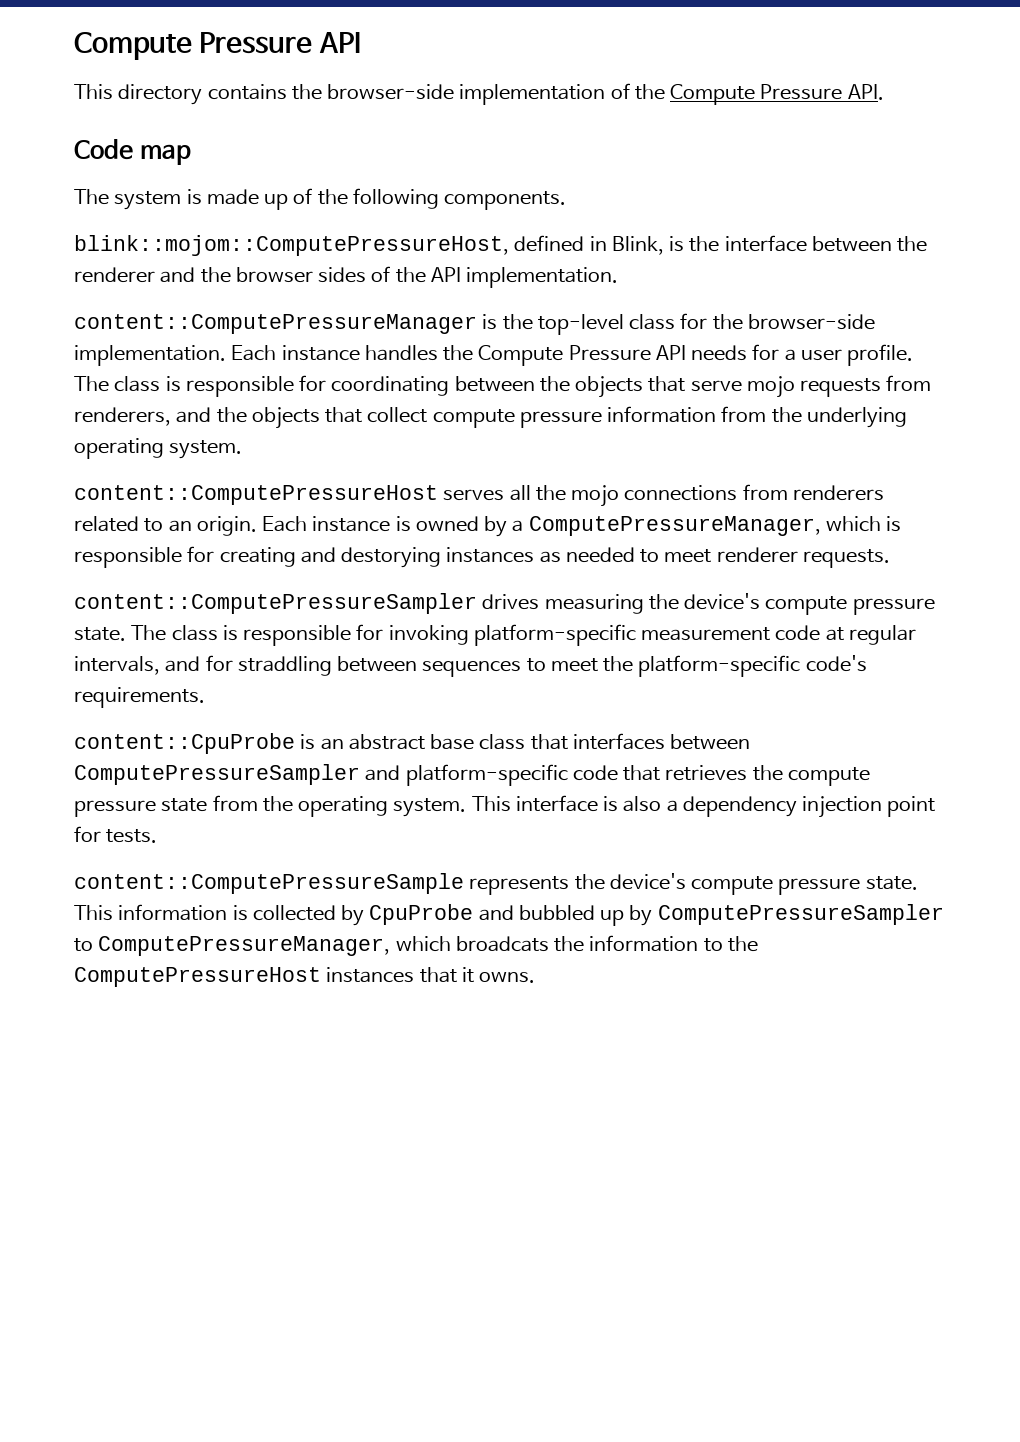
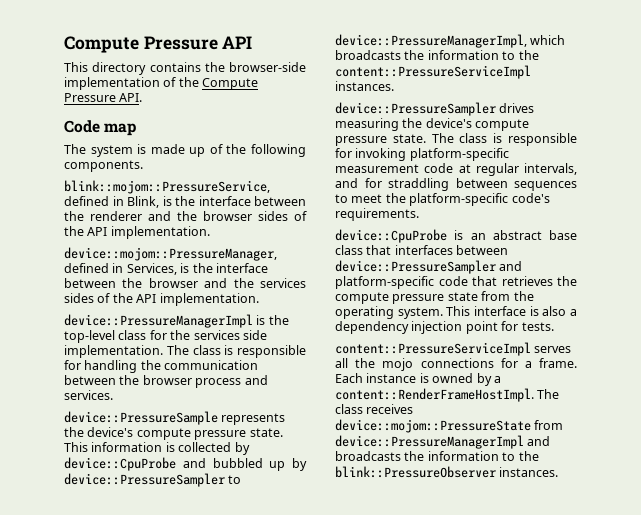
- blink::mojom::ComputePressureHost, defined in Blink, is the interface between the renderer and the browser sides of the API implementation.
+ blink::mojom::PressureService, defined in Blink, is the interface between the renderer and the browser sides of the API implementation.
- content::ComputePressureManager is the top-level class for the browser-side implementation. Each instance handles the Compute Pressure API needs for a user profile. The class is responsible for coordinating between the objects that serve mojo requests from renderers, and the objects that collect compute pressure information from the underlying operating system.
- content::ComputePressureHost serves all the mojo connections from renderers related to an origin. Each instance is owned by a ComputePressureManager, which is responsible for creating and destorying instances as needed to meet renderer requests.
- content::ComputePressureSampler drives measuring the device's compute pressure state.
+ device::mojom::PressureManager, defined in Services, is the interface between the browser and the services sides of the API implementation.
+ device::PressureManagerImpl is the top-level class for the services side implementation. The class is responsible for handling the communication between the browser process and services.
+ device::PressureSample represents the device's compute pressure state. This information is collected by device::CpuProbe and bubbled up by device::PressureSampler to device::PressureManagerImpl, which broadcasts the information to the content::PressureServiceImpl instances.
+ device::PressureSampler drives measuring the device's compute pressure state.
- content::CpuProbe is an abstract base class that interfaces between ComputePressureSampler and platform-specific code that retrieves the compute pressure state from the operating system.
+ device::CpuProbe is an abstract base class that interfaces between device::PressureSampler and platform-specific code that retrieves the compute pressure state from the operating system.
- content::ComputePressureSample represents the device's compute pressure state. This information is collected by CpuProbe and bubbled up by ComputePressureSampler to ComputePressureManager, which broadcats the information to the ComputePressureHost instances that it owns.
+ content::PressureServiceImpl serves all the mojo connections for a frame. Each instance is owned by a content::RenderFrameHostImpl. The class receives device::mojom::PressureState from device::PressureManagerImpl and broadcasts the information to the blink::PressureObserver instances.

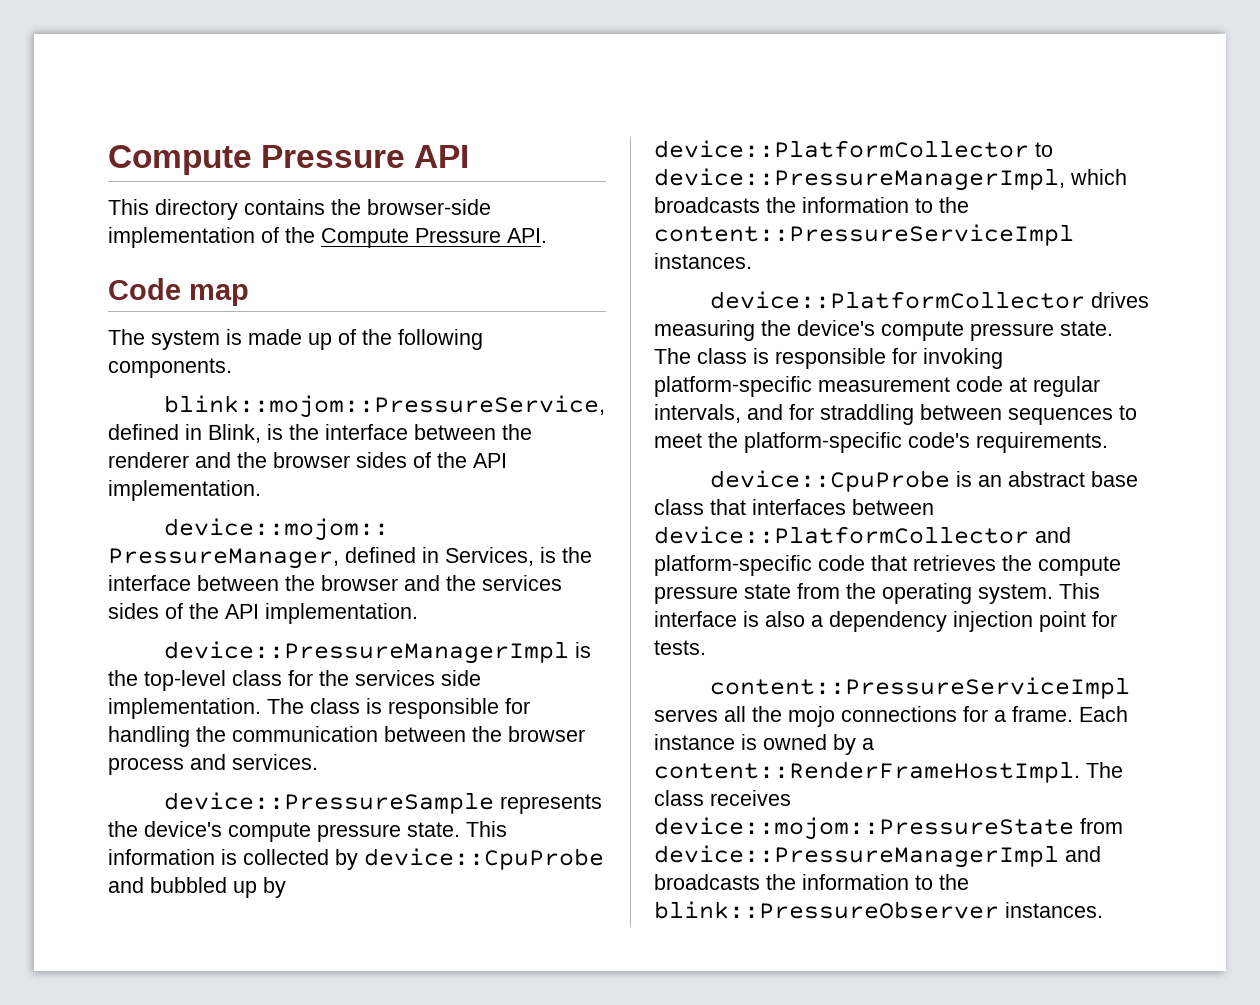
- This information is collected by device::CpuProbe and bubbled up by device::PressureSampler to device::PressureManagerImpl, which broadcasts the information to the content::PressureServiceImpl instances.
+ This information is collected by device::CpuProbe and bubbled up by device::PlatformCollector to device::PressureManagerImpl, which broadcasts the information to the content::PressureServiceImpl instances.
- device::PressureSampler drives measuring the device's compute pressure state.
+ device::PlatformCollector drives measuring the device's compute pressure state.
- device::CpuProbe is an abstract base class that interfaces between device::PressureSampler and platform-specific code that retrieves the compute pressure state from the operating system.
+ device::CpuProbe is an abstract base class that interfaces between device::PlatformCollector and platform-specific code that retrieves the compute pressure state from the operating system.

